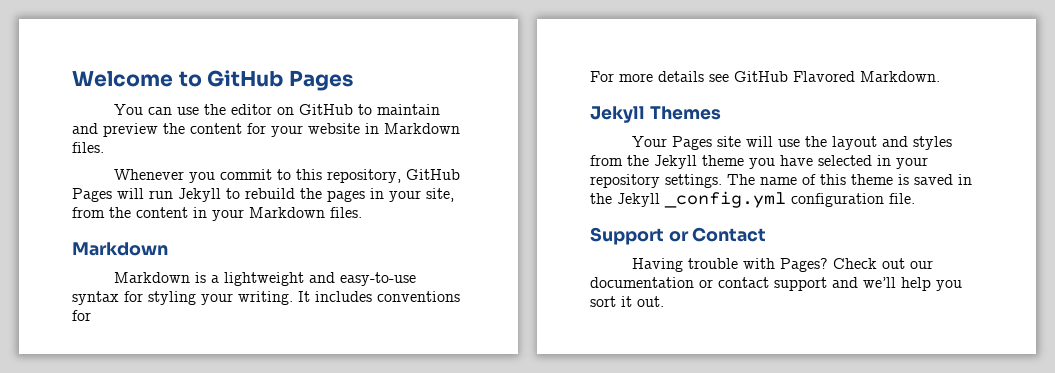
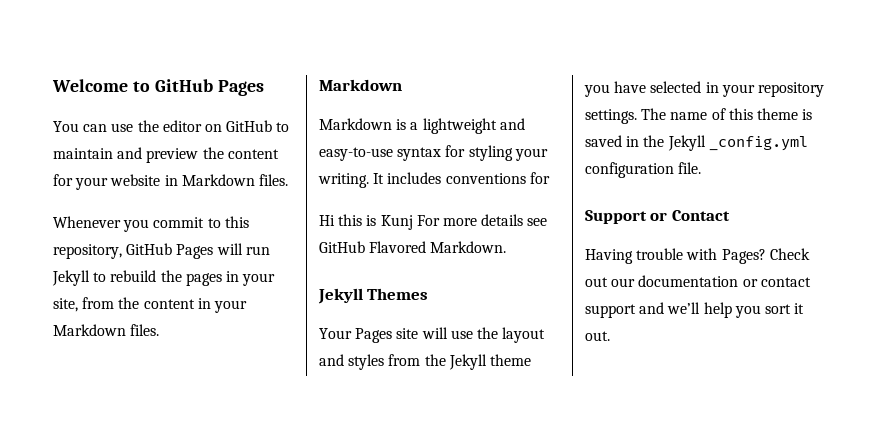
- For more details see GitHub Flavored Markdown.
+ Hi this is Kunj For more details see GitHub Flavored Markdown.

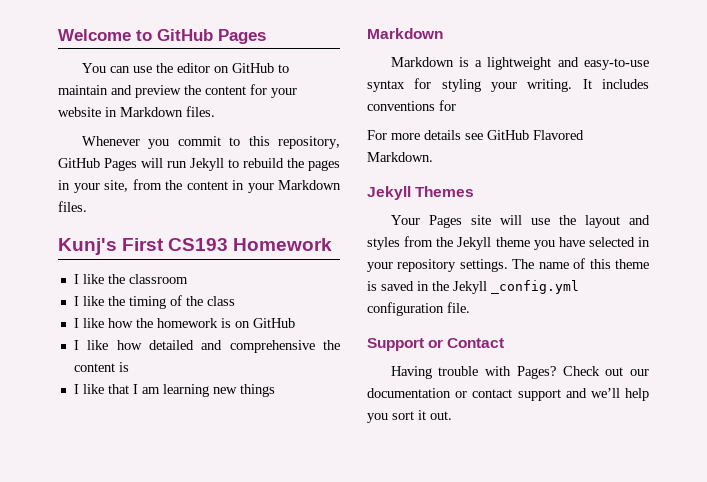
+ Kunj's First CS193 Homework
+ I like the classroom
+ I like the timing of the class
+ I like how the homework is on GitHub
+ I like how detailed and comprehensive the content is
+ I like that I am learning new things
- Hi this is Kunj For more details see GitHub Flavored Markdown.
+ For more details see GitHub Flavored Markdown.

